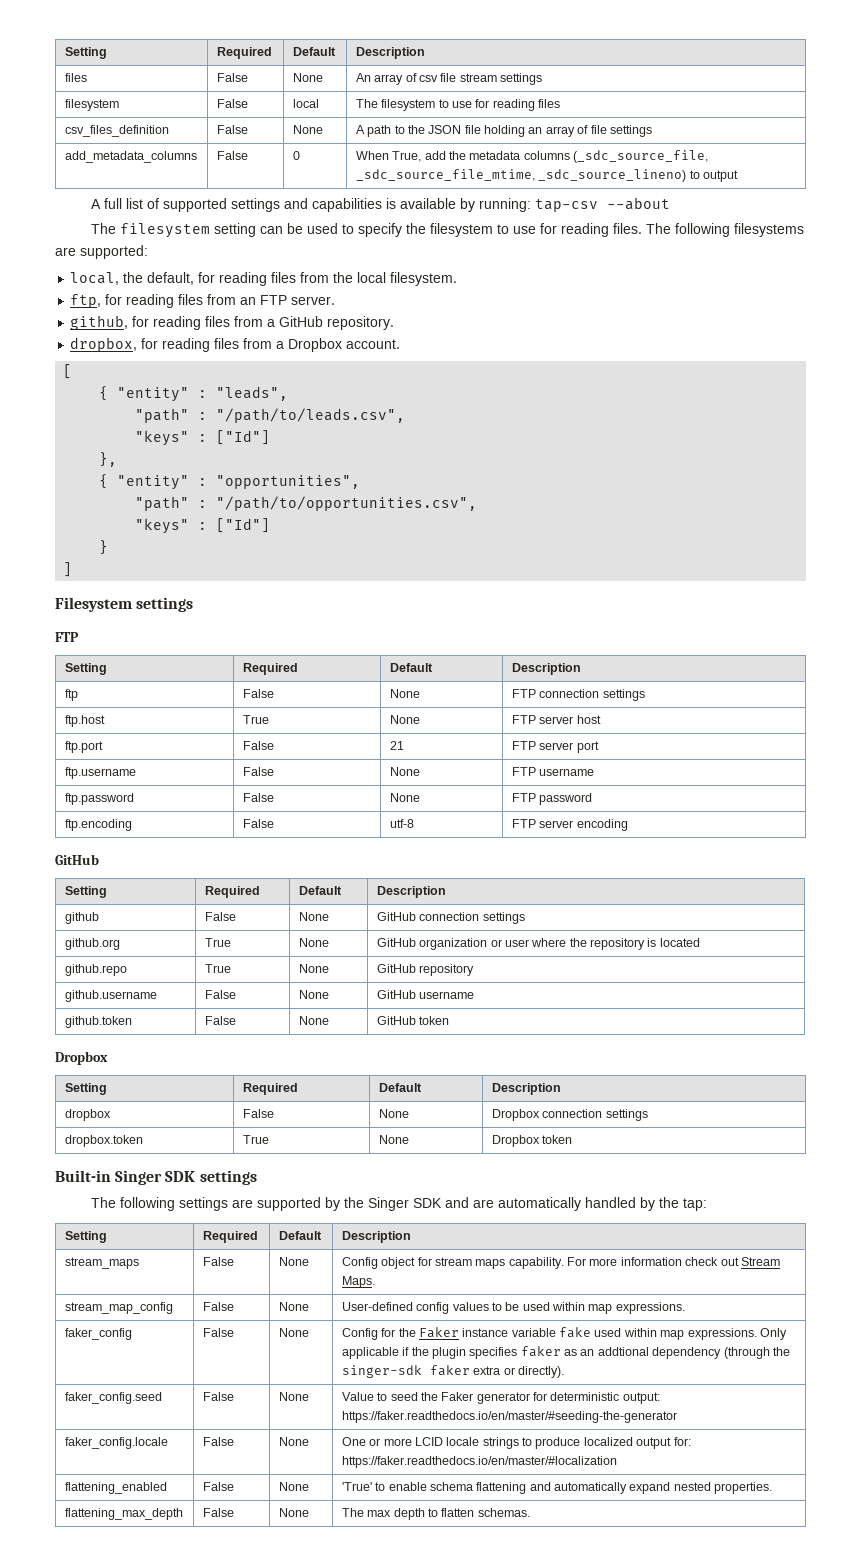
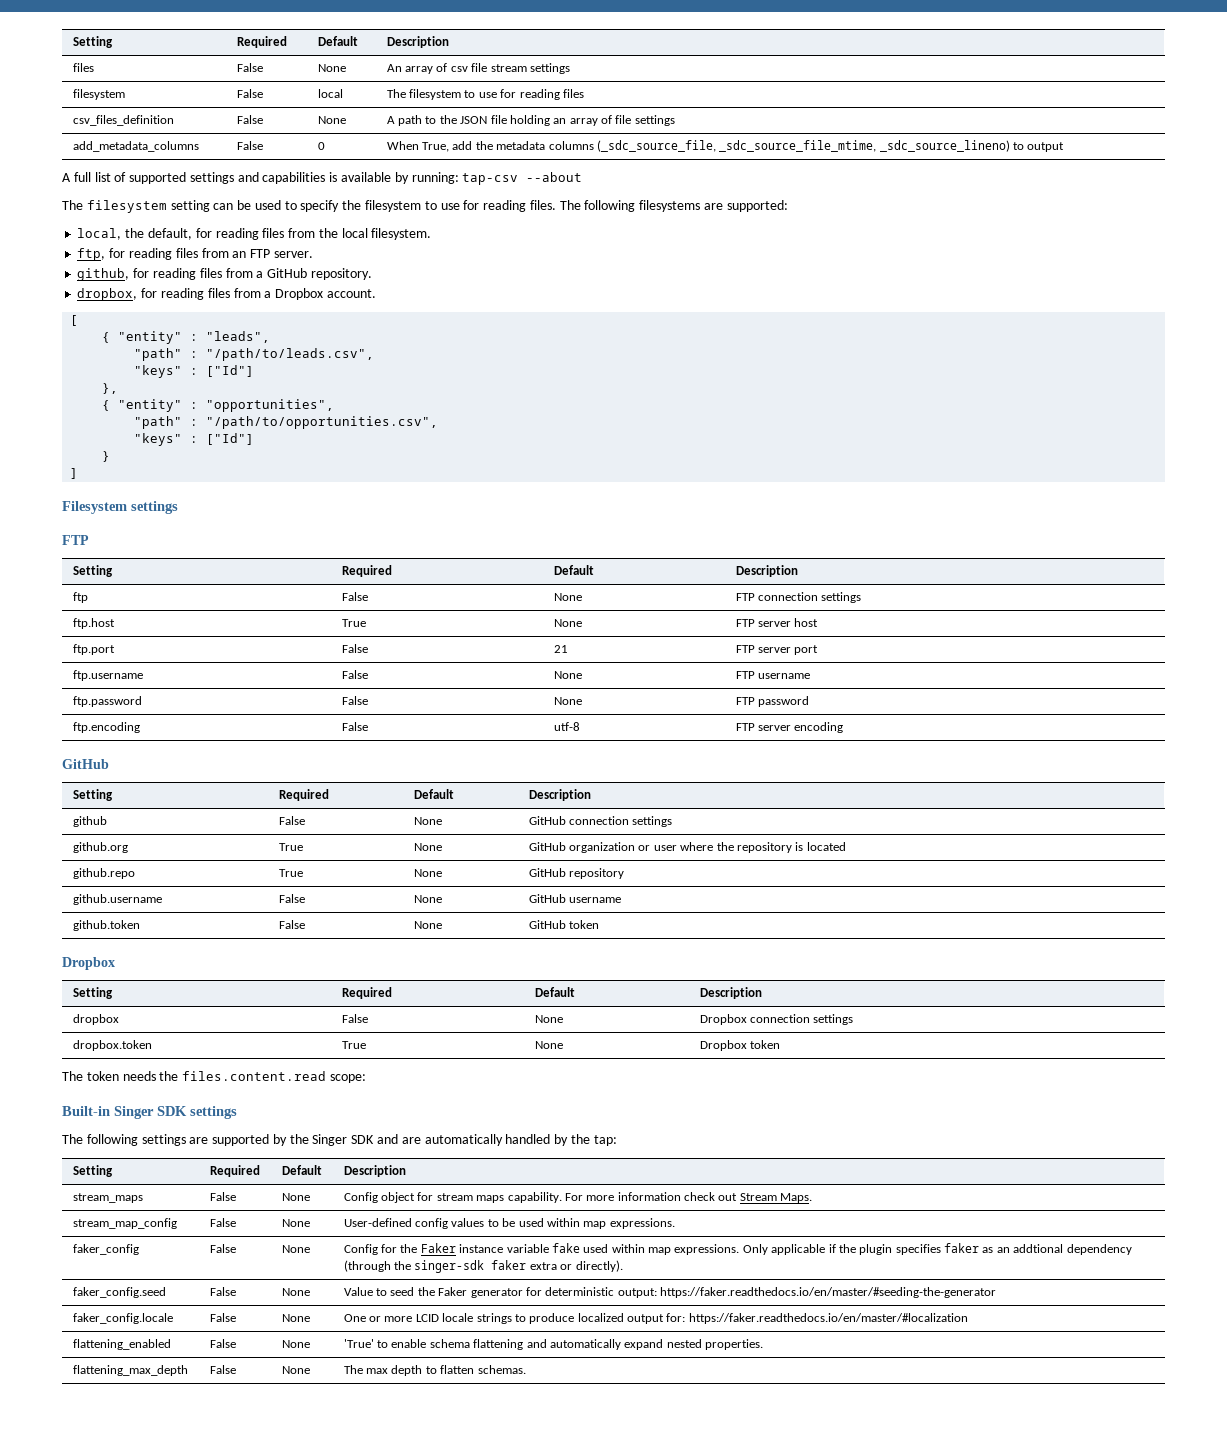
+ The token needs the files.content.read scope:

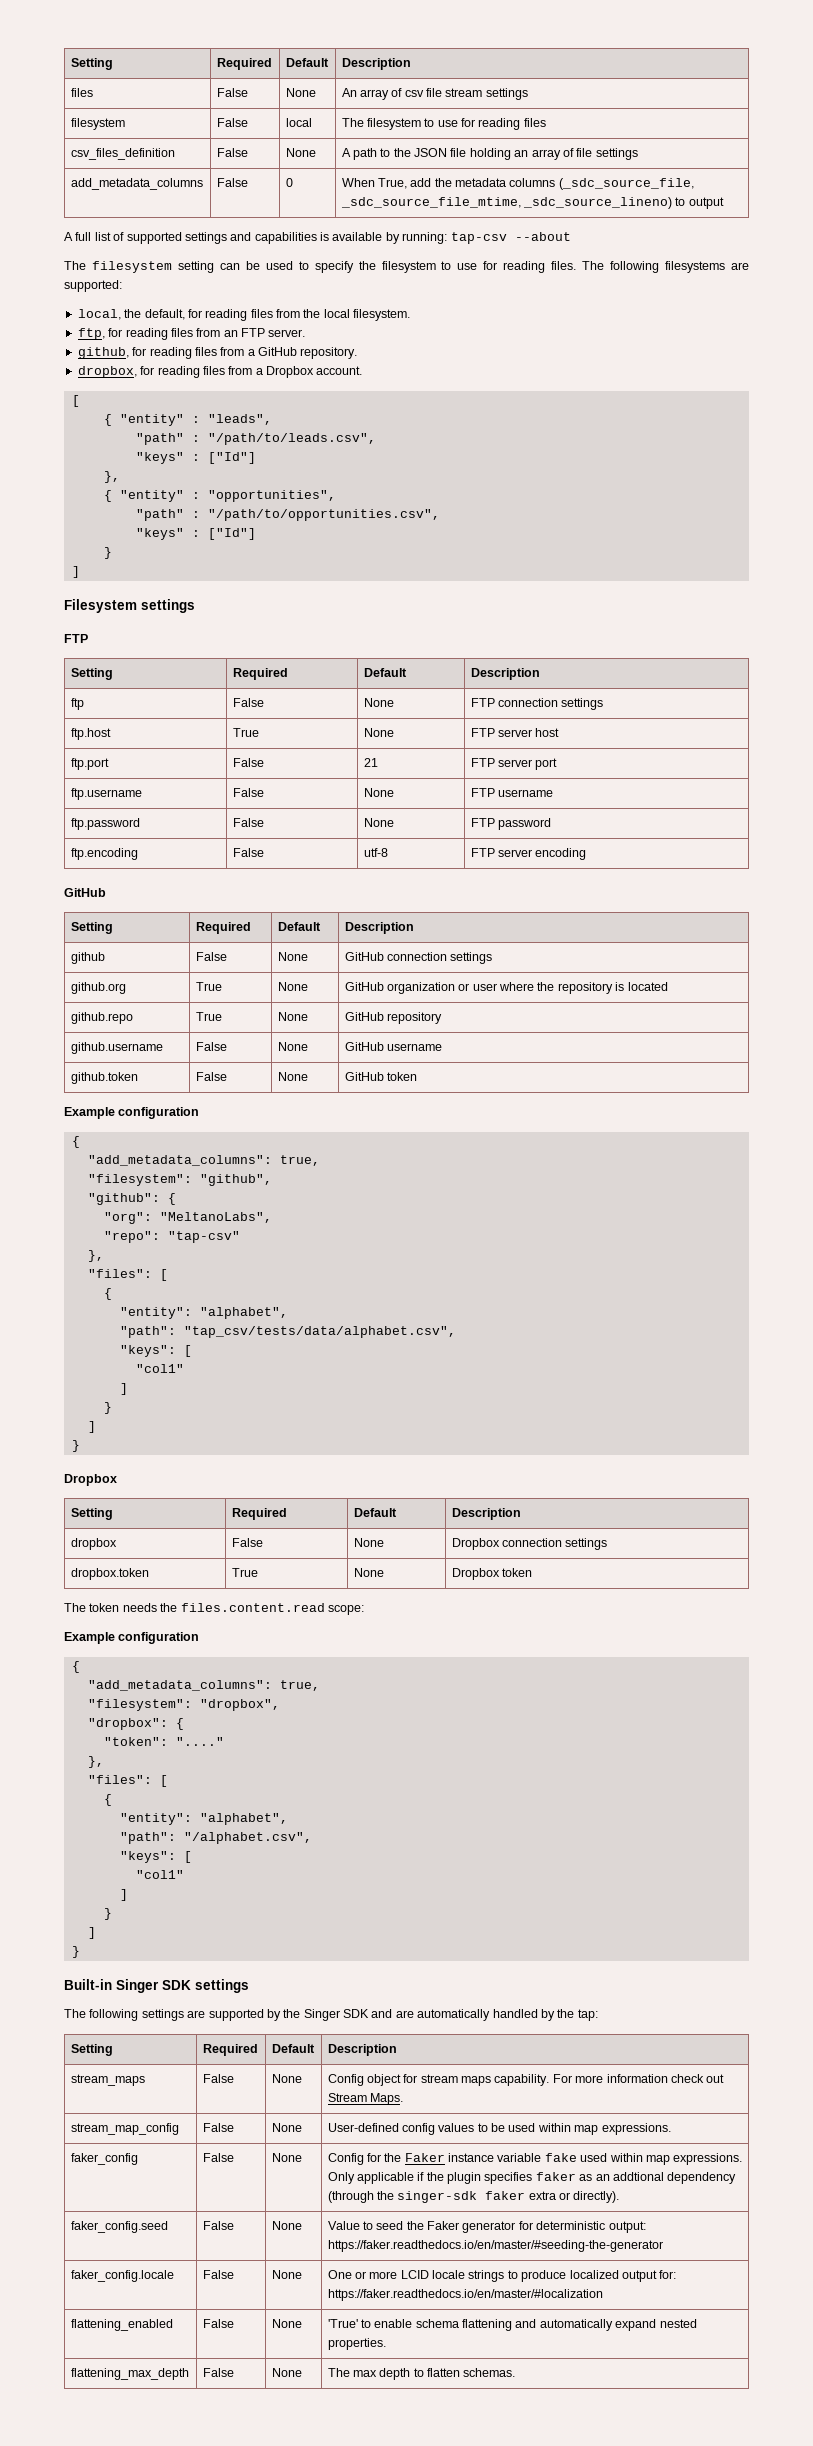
  github.token | False | None | GitHub token
+ Example configuration
+ {
+ "add_metadata_columns": true,
+ "filesystem": "github",
+ "github": {
+ "org": "MeltanoLabs",
+ "repo": "tap-csv"
+ },
+ "files": [
+ {
+ "entity": "alphabet",
+ "path": "tap_csv/tests/data/alphabet.csv",
+ "keys": [
+ "col1"
+ ]
+ }
+ ]
+ }
  The token needs the files.content.read scope:
+ Example configuration
+ {
+ "add_metadata_columns": true,
+ "filesystem": "dropbox",
+ "dropbox": {
+ "token": "...."
+ },
+ "files": [
+ {
+ "entity": "alphabet",
+ "path": "/alphabet.csv",
+ "keys": [
+ "col1"
+ ]
+ }
+ ]
+ }

